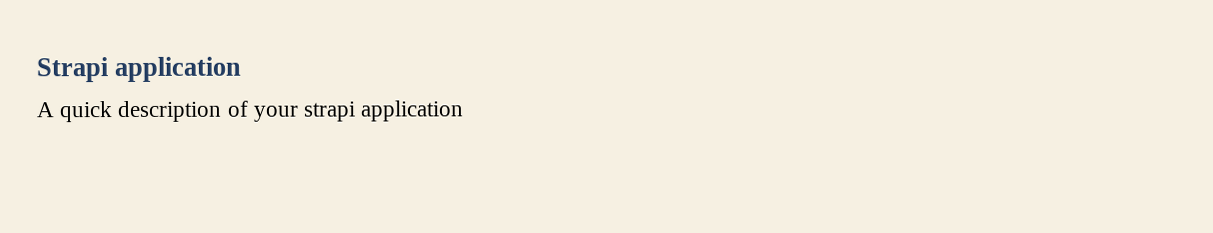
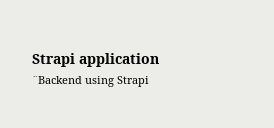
- A quick description of your strapi application
+ ¨Backend using Strapi

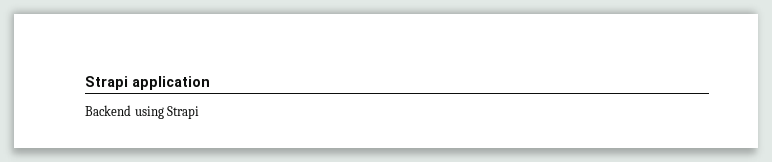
- ¨Backend using Strapi
+ Backend using Strapi

